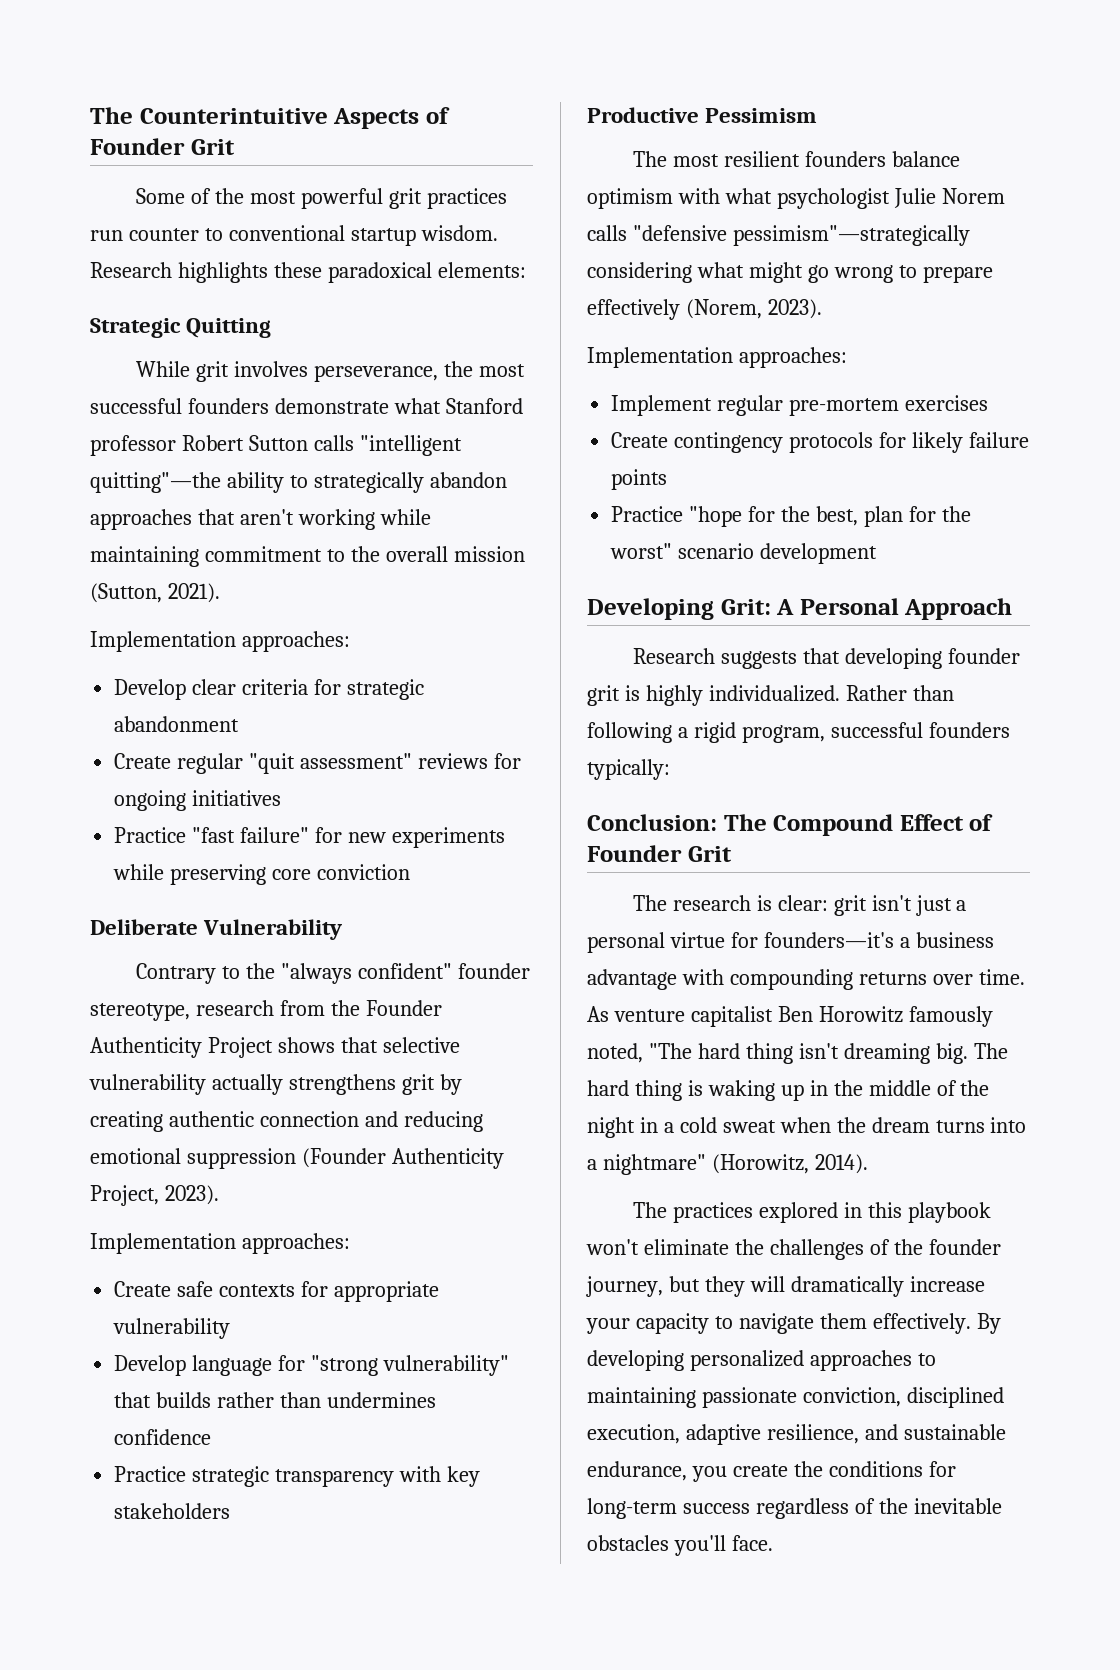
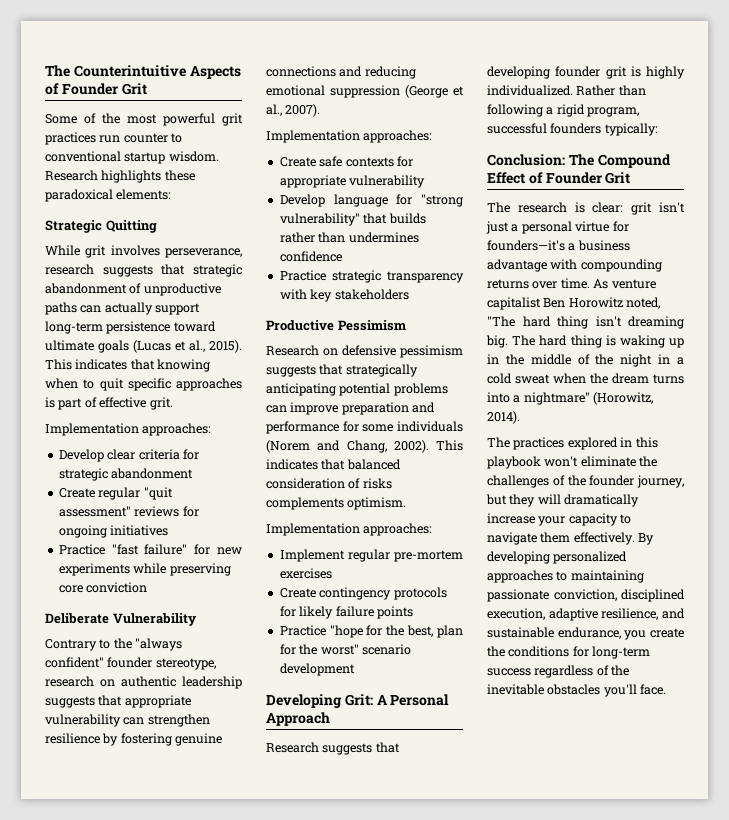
- While grit involves perseverance, the most successful founders demonstrate what Stanford professor Robert Sutton calls "intelligent quitting"—the ability to strategically abandon approaches that aren't working while maintaining commitment to the overall mission (Sutton, 2021).
+ While grit involves perseverance, research suggests that strategic abandonment of unproductive paths can actually support long-term persistence toward ultimate goals (Lucas et al., 2015). This indicates that knowing when to quit specific approaches is part of effective grit.
- Contrary to the "always confident" founder stereotype, research from the Founder Authenticity Project shows that selective vulnerability actually strengthens grit by creating authentic connection and reducing emotional suppression (Founder Authenticity Project, 2023).
+ Contrary to the "always confident" founder stereotype, research on authentic leadership suggests that appropriate vulnerability can strengthen resilience by fostering genuine connections and reducing emotional suppression (George et al., 2007).
- The most resilient founders balance optimism with what psychologist Julie Norem calls "defensive pessimism"—strategically considering what might go wrong to prepare effectively (Norem, 2023).
+ Research on defensive pessimism suggests that strategically anticipating potential problems can improve preparation and performance for some individuals (Norem and Chang, 2002). This indicates that balanced consideration of risks complements optimism.
- As venture capitalist Ben Horowitz famously noted, "The hard thing isn't dreaming big.
+ As venture capitalist Ben Horowitz noted, "The hard thing isn't dreaming big.

